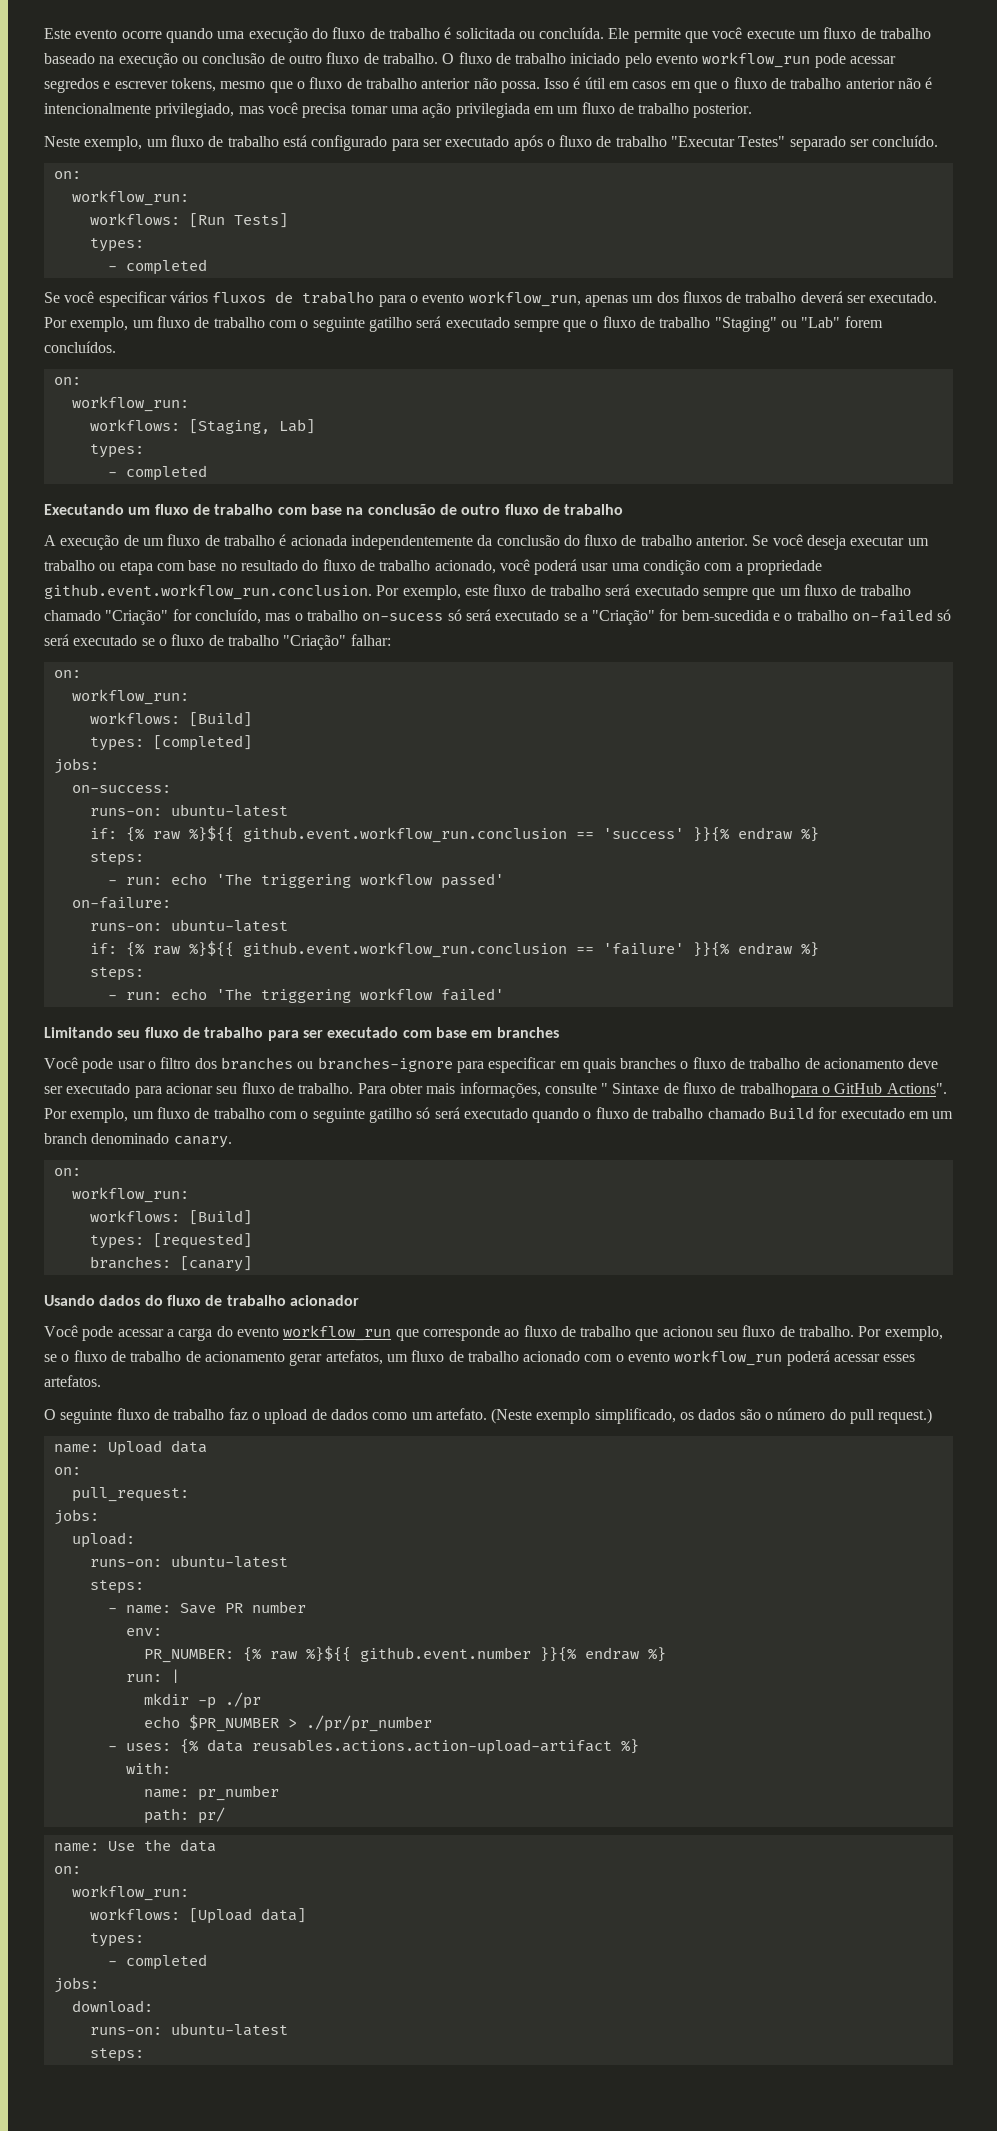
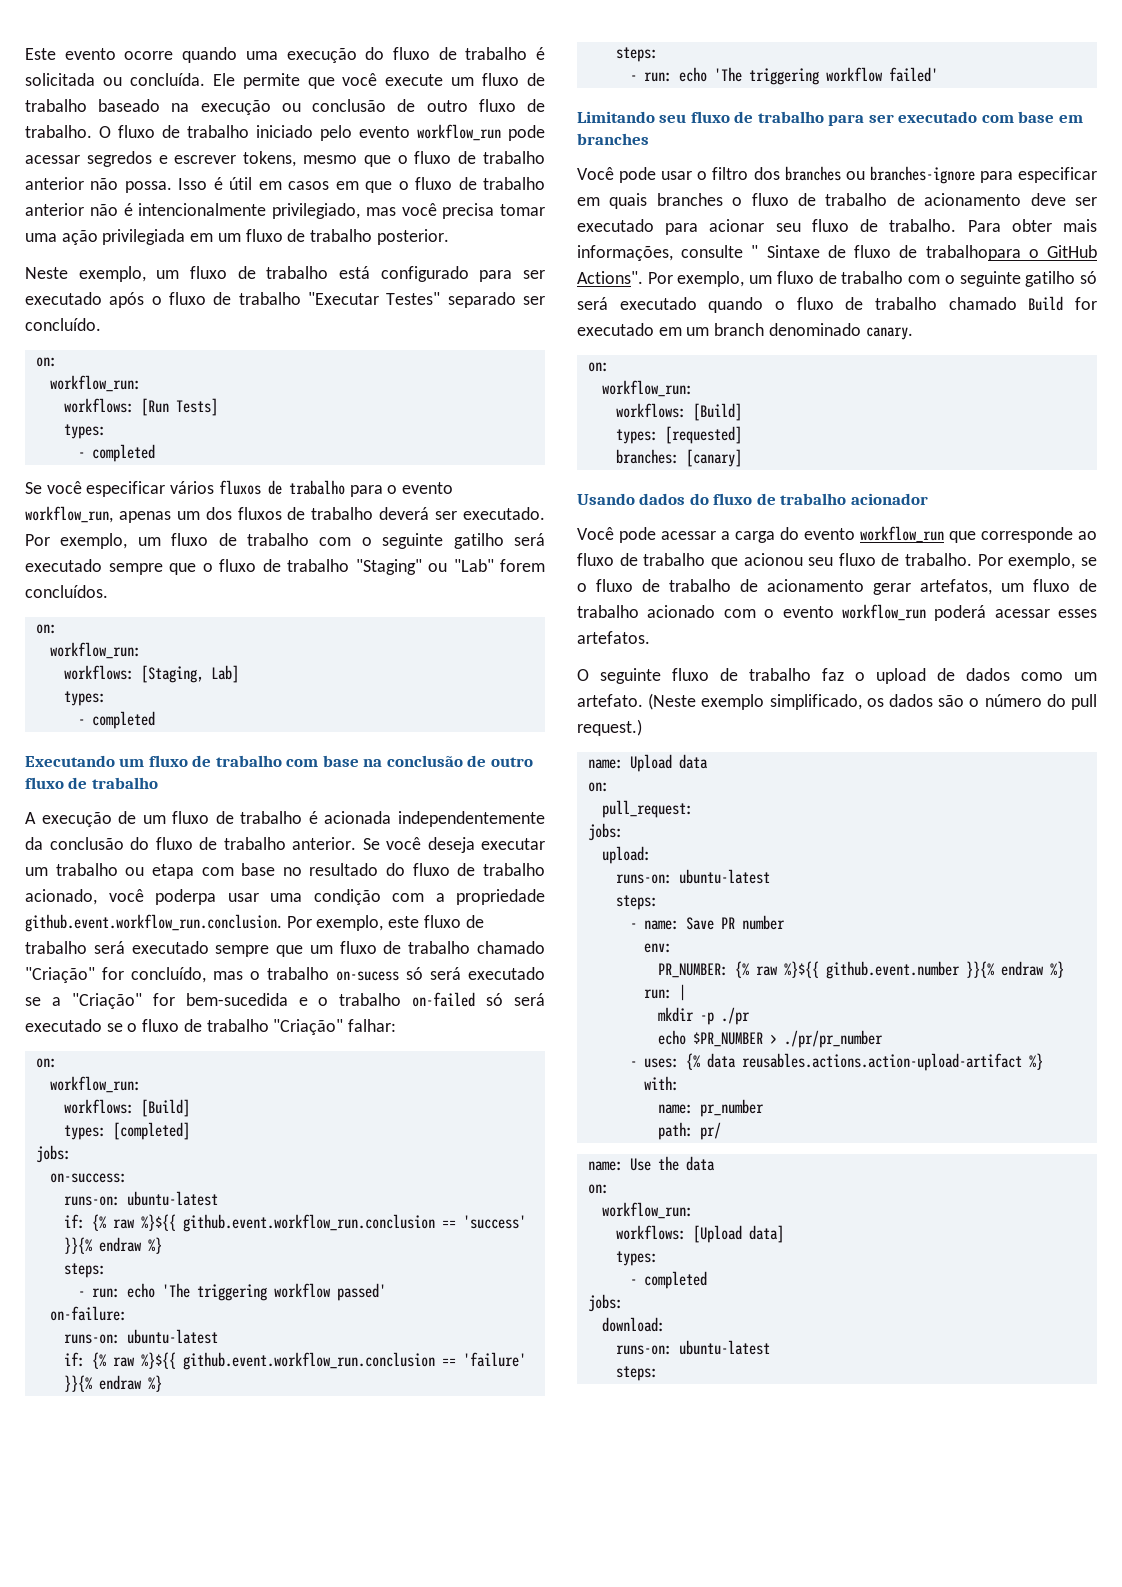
- Se você deseja executar um trabalho ou etapa com base no resultado do fluxo de trabalho acionado, você poderá usar uma condição com a propriedade github.event.workflow_run.conclusion. Por exemplo, este fluxo de trabalho será executado sempre que um fluxo de trabalho chamado "Criação" for concluído, mas o trabalho on-sucess só será executado se a "Criação" for bem-sucedida e o trabalho on-failed só será executado se o fluxo de trabalho "Criação" falhar:
+ Se você deseja executar um trabalho ou etapa com base no resultado do fluxo de trabalho acionado, você poderpa usar uma condição com a propriedade github.event.workflow_run.conclusion. Por exemplo, este fluxo de trabalho será executado sempre que um fluxo de trabalho chamado "Criação" for concluído, mas o trabalho on-sucess só será executado se a "Criação" for bem-sucedida e o trabalho on-failed só será executado se o fluxo de trabalho "Criação" falhar:

